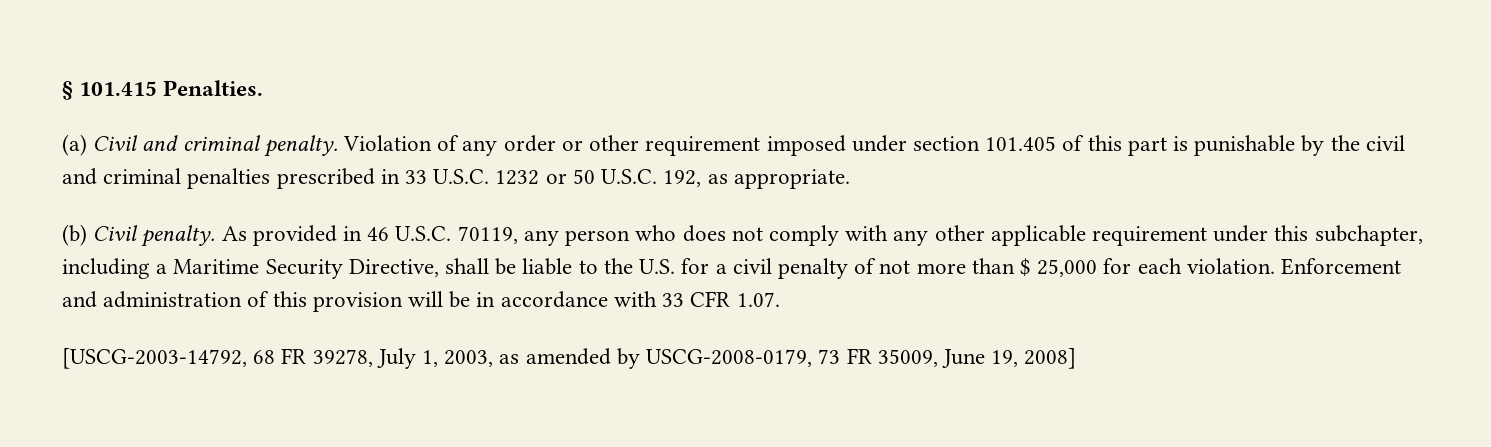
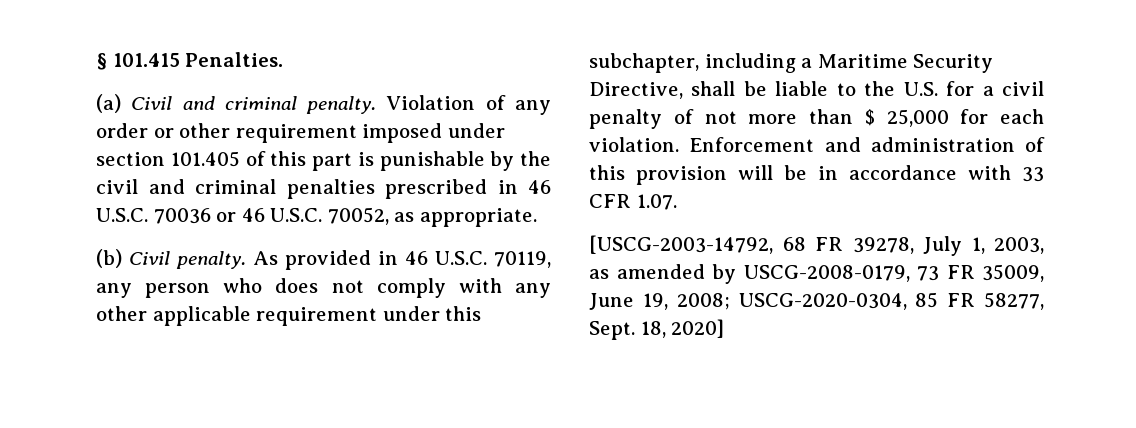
- Violation of any order or other requirement imposed under section 101.405 of this part is punishable by the civil and criminal penalties prescribed in 33 U.S.C. 1232 or 50 U.S.C. 192, as appropriate.
+ Violation of any order or other requirement imposed under section 101.405 of this part is punishable by the civil and criminal penalties prescribed in 46 U.S.C. 70036 or 46 U.S.C. 70052, as appropriate.
- [USCG-2003-14792, 68 FR 39278, July 1, 2003, as amended by USCG-2008-0179, 73 FR 35009, June 19, 2008]
+ [USCG-2003-14792, 68 FR 39278, July 1, 2003, as amended by USCG-2008-0179, 73 FR 35009, June 19, 2008; USCG-2020-0304, 85 FR 58277, Sept. 18, 2020]

